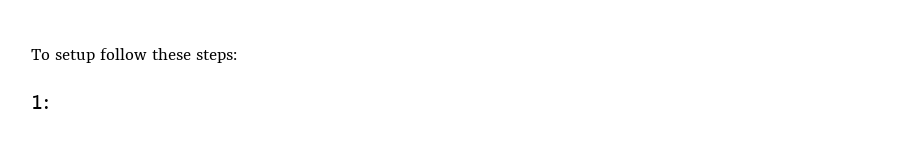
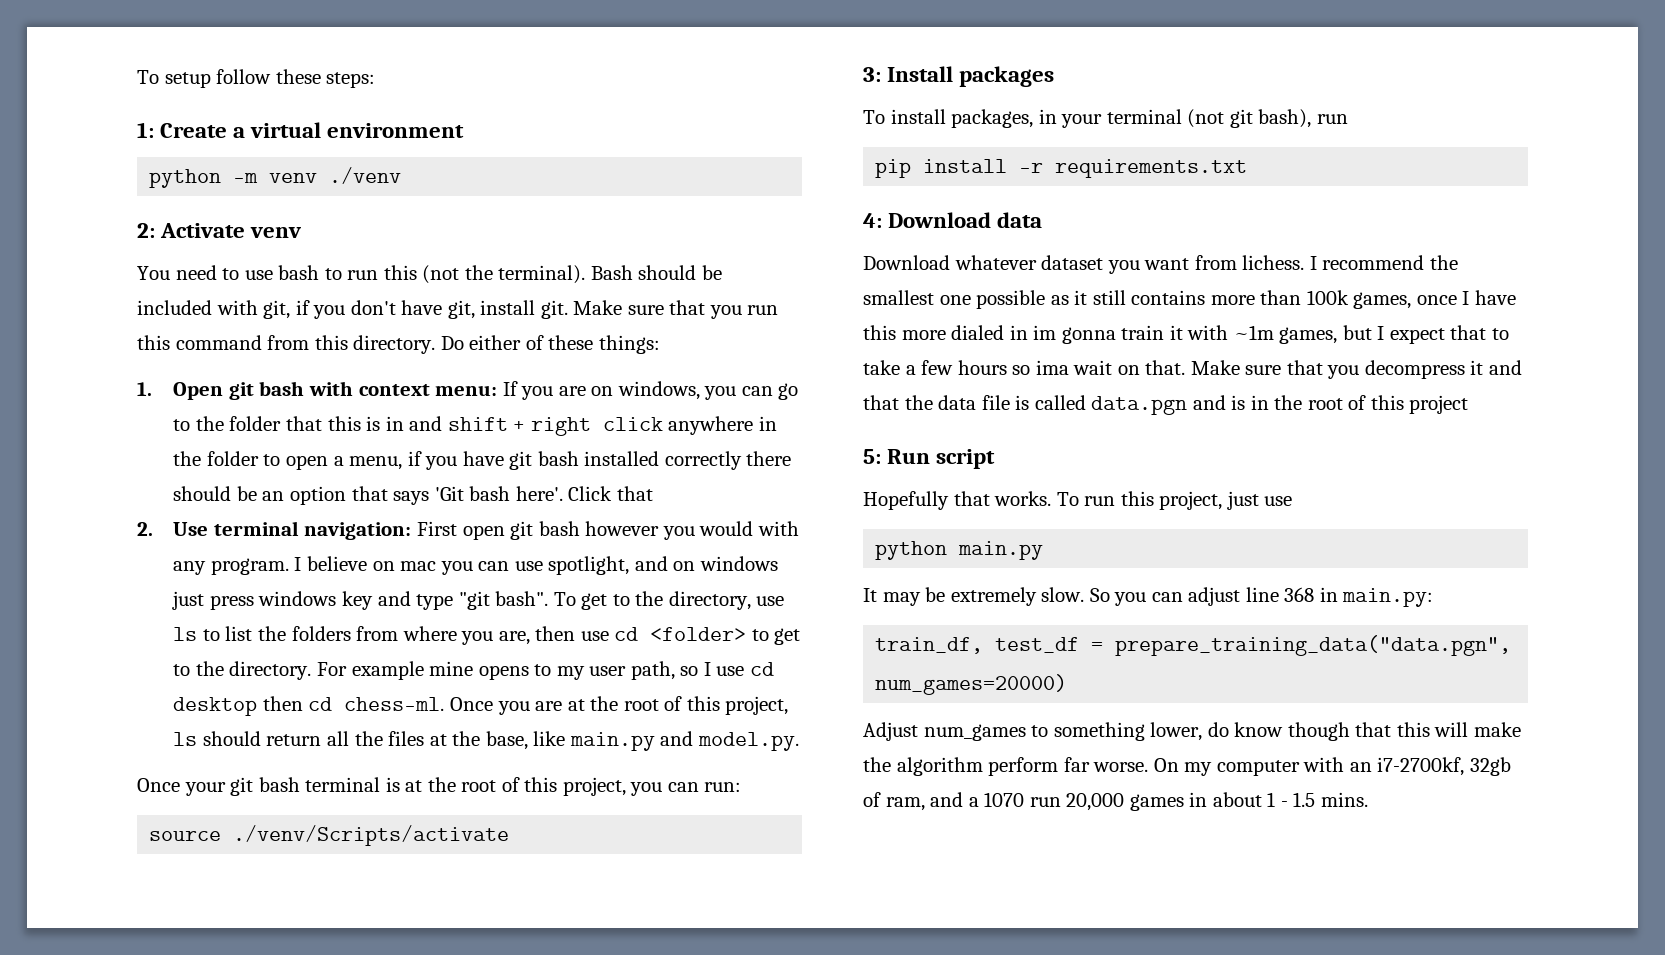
- 1:
+ 1: Create a virtual environment
+ python -m venv ./venv
+ 2: Activate venv
+ You need to use bash to run this (not the terminal). Bash should be included with git, if you don't have git, install git. Make sure that you run this command from this directory. Do either of these things:
+ 1. Open git bash with context menu: If you are on windows, you can go to the folder that this is in and shift + right click anywhere in the folder to open a menu, if you have git bash installed correctly there should be an option that says 'Git bash here'. Click that
+ 2. Use terminal navigation: First open git bash however you would with any program. I believe on mac you can use spotlight, and on windows just press windows key and type "git bash". To get to the directory, use ls to list the folders from where you are, then use cd <folder> to get to the directory. For example mine opens to my user path, so I use cd desktop then cd chess-ml. Once you are at the root of this project, ls should return all the files at the base, like main.py and model.py.
+ Once your git bash terminal is at the root of this project, you can run:
+ source ./venv/Scripts/activate
+ 3: Install packages
+ To install packages, in your terminal (not git bash), run
+ pip install -r requirements.txt
+ 4: Download data
+ Download whatever dataset you want from lichess. I recommend the smallest one possible as it still contains more than 100k games, once I have this more dialed in im gonna train it with ~1m games, but I expect that to take a few hours so ima wait on that. Make sure that you decompress it and that the data file is called data.pgn and is in the root of this project
+ 5: Run script
+ Hopefully that works. To run this project, just use
+ python main.py
+ It may be extremely slow. So you can adjust line 368 in main.py:
+ train_df, test_df = prepare_training_data("data.pgn", num_games=20000)
+ Adjust num_games to something lower, do know though that this will make the algorithm perform far worse. On my computer with an i7-2700kf, 32gb of ram, and a 1070 run 20,000 games in about 1 - 1.5 mins.

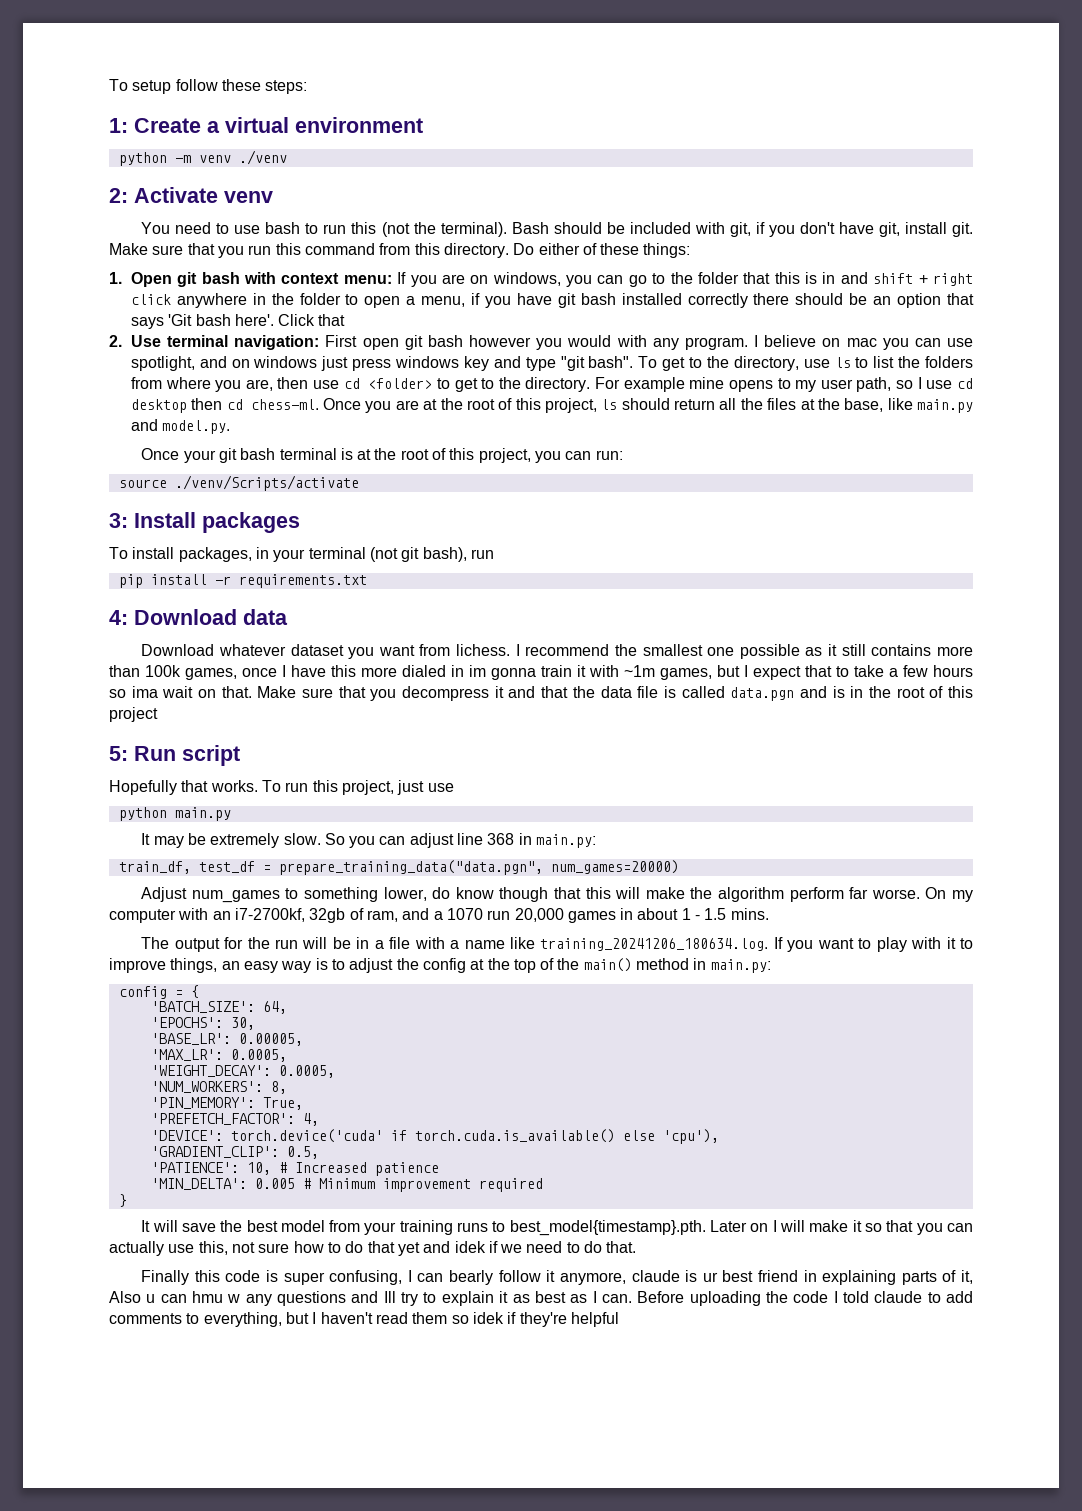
+ The output for the run will be in a file with a name like training_20241206_180634.log. If you want to play with it to improve things, an easy way is to adjust the config at the top of the main() method in main.py:
+ config = {
+ 'BATCH_SIZE': 64,
+ 'EPOCHS': 30,
+ 'BASE_LR': 0.00005,
+ 'MAX_LR': 0.0005,
+ 'WEIGHT_DECAY': 0.0005,
+ 'NUM_WORKERS': 8,
+ 'PIN_MEMORY': True,
+ 'PREFETCH_FACTOR': 4,
+ 'DEVICE': torch.device('cuda' if torch.cuda.is_available() else 'cpu'),
+ 'GRADIENT_CLIP': 0.5,
+ 'PATIENCE': 10, # Increased patience
+ 'MIN_DELTA': 0.005 # Minimum improvement required
+ }
+ It will save the best model from your training runs to best_model{timestamp}.pth. Later on I will make it so that you can actually use this, not sure how to do that yet and idek if we need to do that.
+ Finally this code is super confusing, I can bearly follow it anymore, claude is ur best friend in explaining parts of it, Also u can hmu w any questions and Ill try to explain it as best as I can. Before uploading the code I told claude to add comments to everything, but I haven't read them so idek if they're helpful

